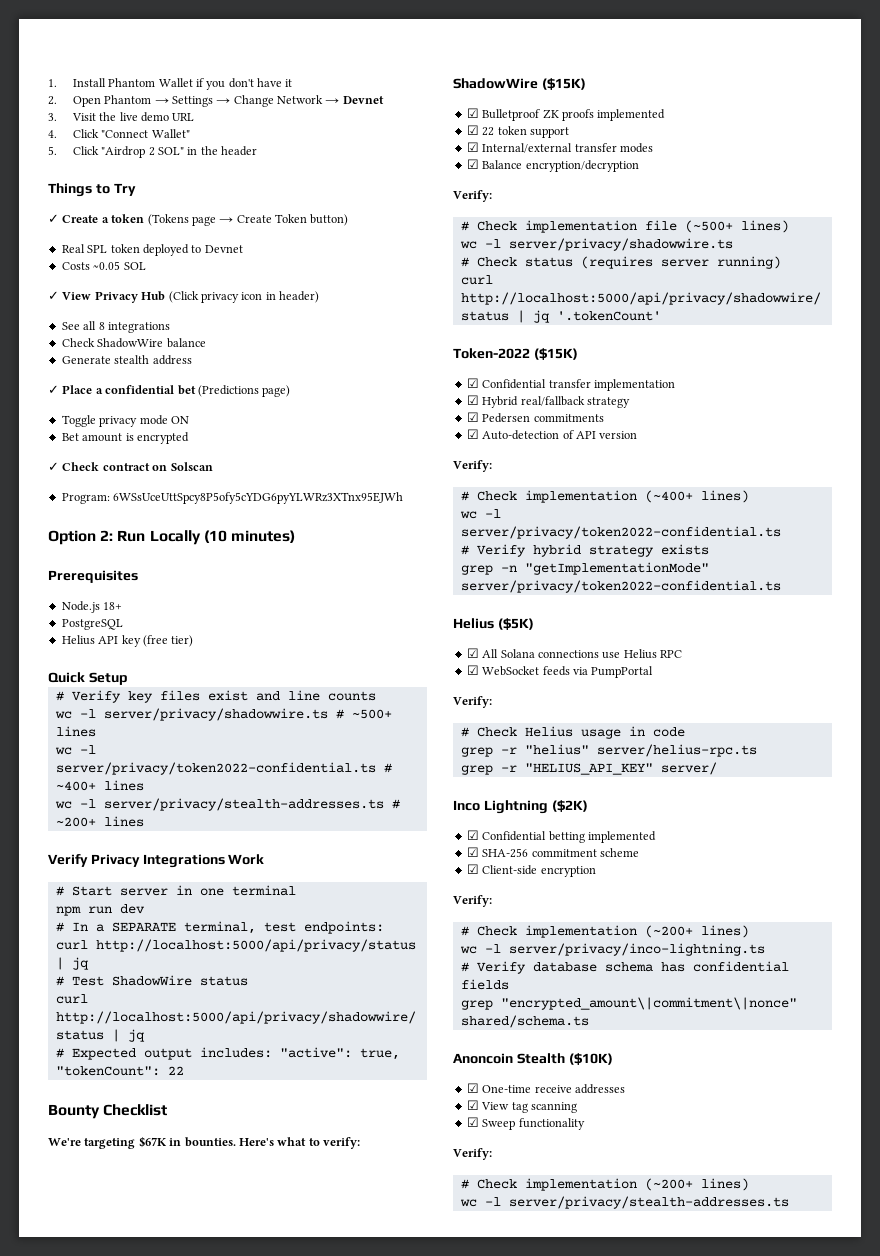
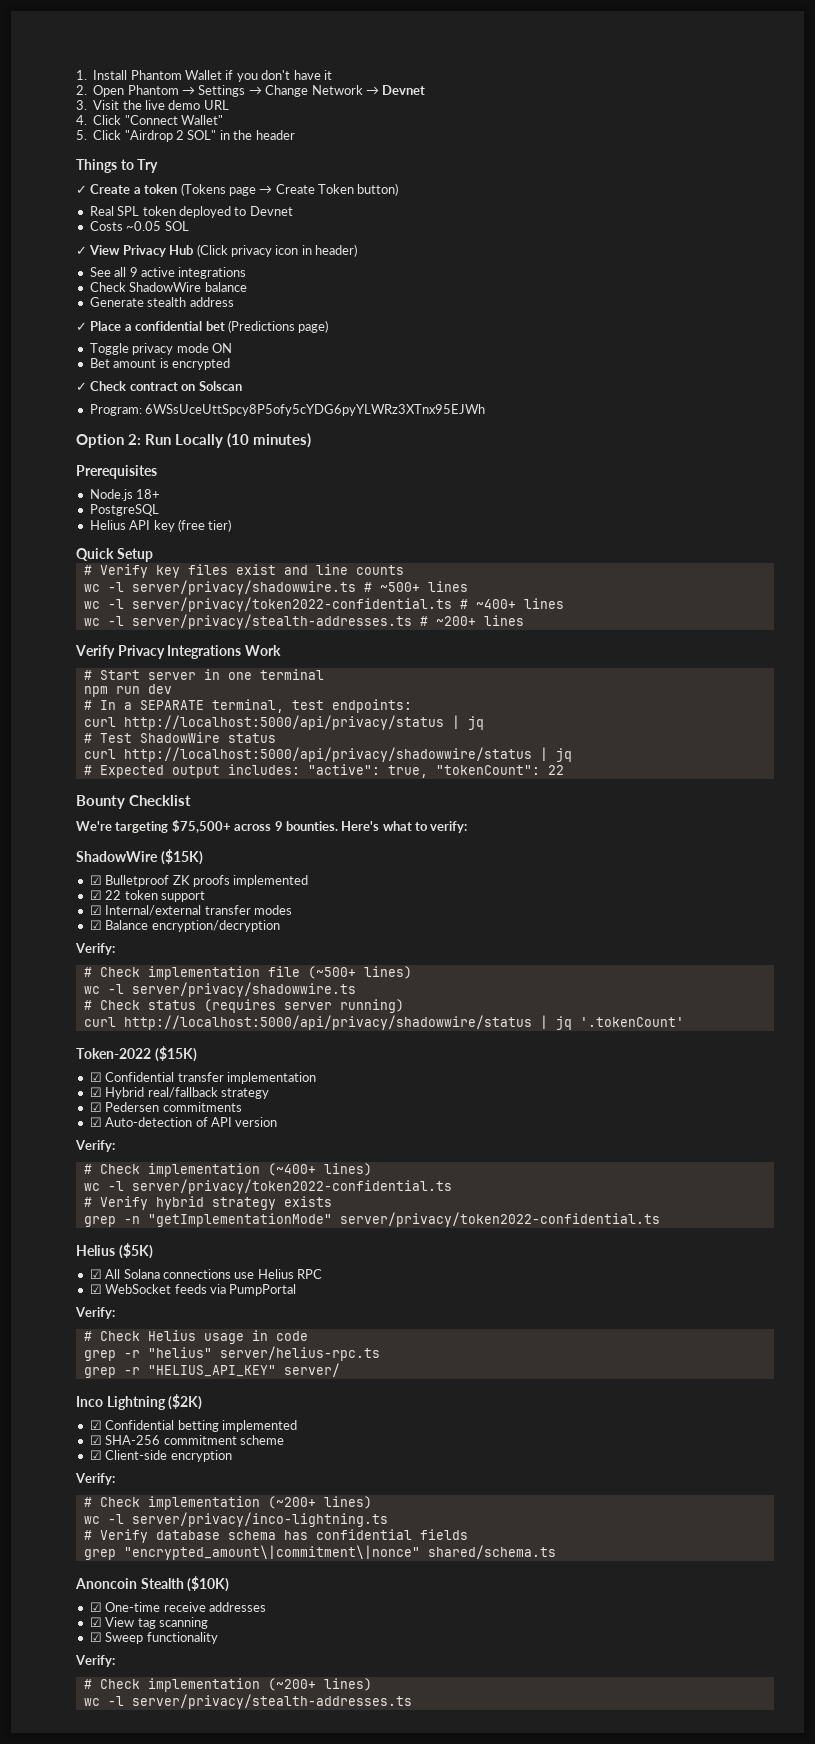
- See all 8 integrations
+ See all 9 active integrations
- We're targeting $67K in bounties.
+ We're targeting $75,500+ across 9 bounties.

